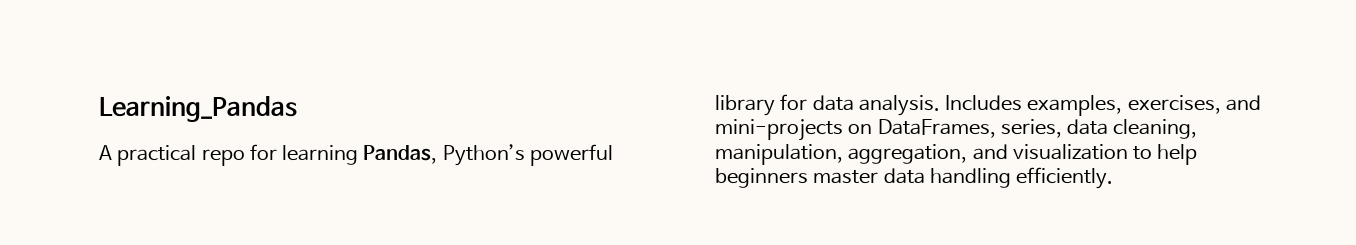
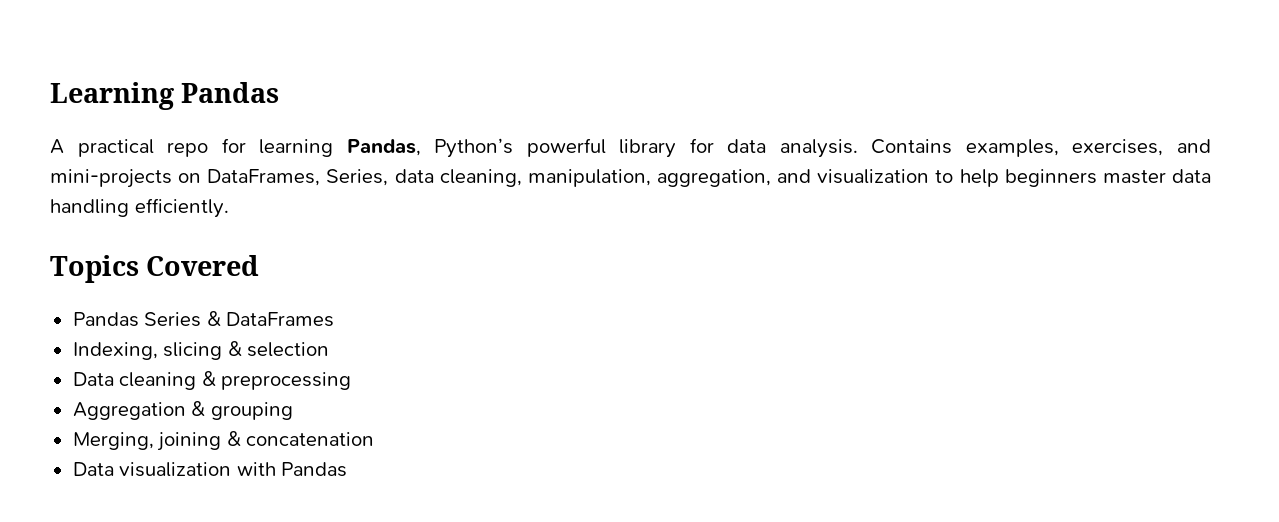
- Learning_Pandas
+ Learning Pandas
- Includes examples, exercises, and mini-projects on DataFrames, series, data cleaning, manipulation, aggregation, and visualization to help beginners master data handling efficiently.
+ Contains examples, exercises, and mini-projects on DataFrames, Series, data cleaning, manipulation, aggregation, and visualization to help beginners master data handling efficiently.
+ Topics Covered
+ Pandas Series & DataFrames
+ Indexing, slicing & selection
+ Data cleaning & preprocessing
+ Aggregation & grouping
+ Merging, joining & concatenation
+ Data visualization with Pandas

